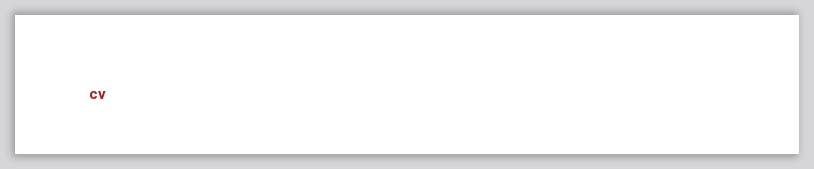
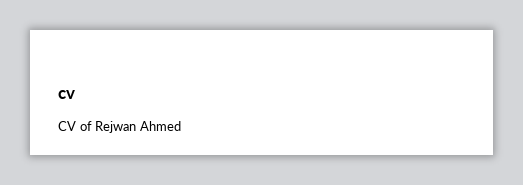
+ CV of Rejwan Ahmed

